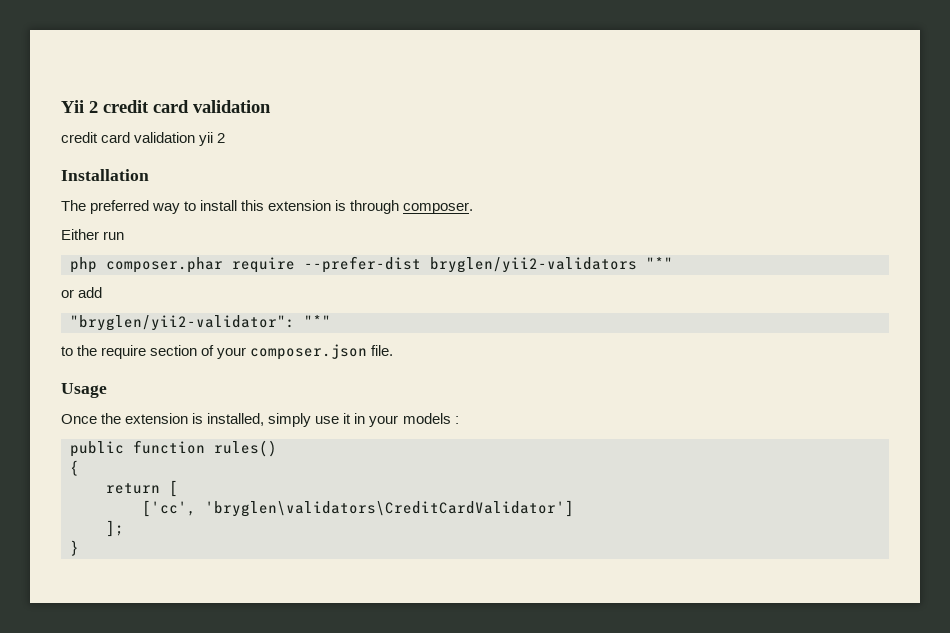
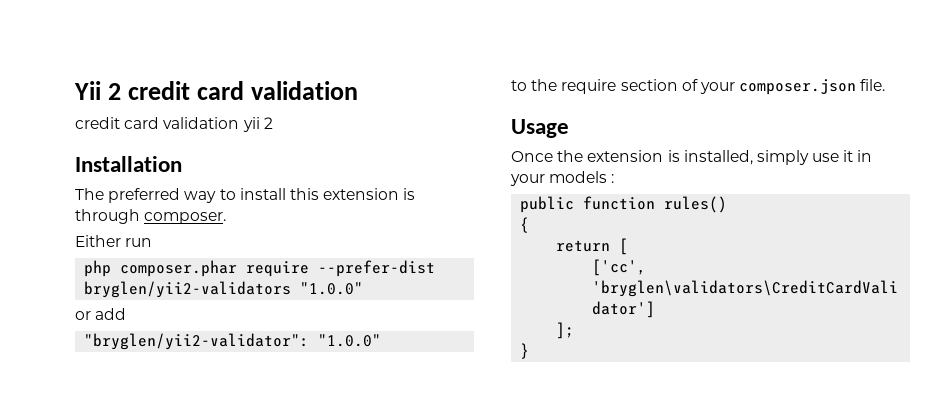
- php composer.phar require --prefer-dist bryglen/yii2-validators "*"
+ php composer.phar require --prefer-dist bryglen/yii2-validators "1.0.0"
- "bryglen/yii2-validator": "*"
+ "bryglen/yii2-validator": "1.0.0"

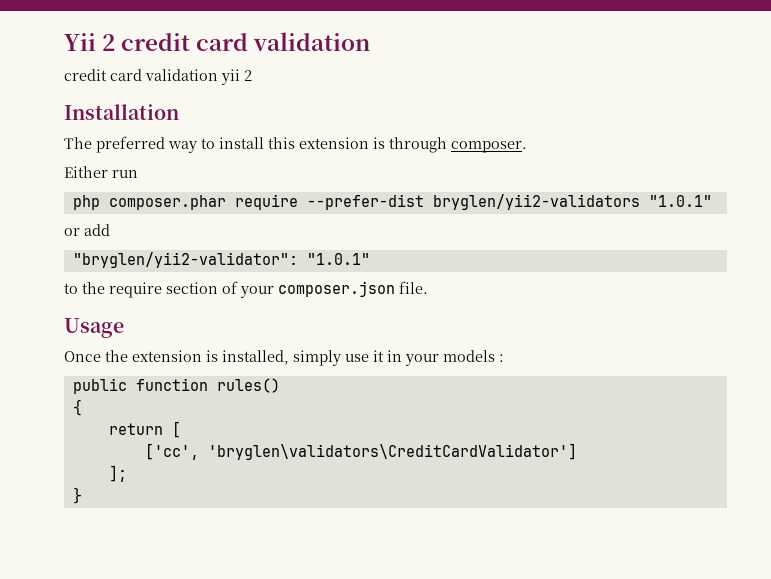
- php composer.phar require --prefer-dist bryglen/yii2-validators "1.0.0"
+ php composer.phar require --prefer-dist bryglen/yii2-validators "1.0.1"
- "bryglen/yii2-validator": "1.0.0"
+ "bryglen/yii2-validator": "1.0.1"

